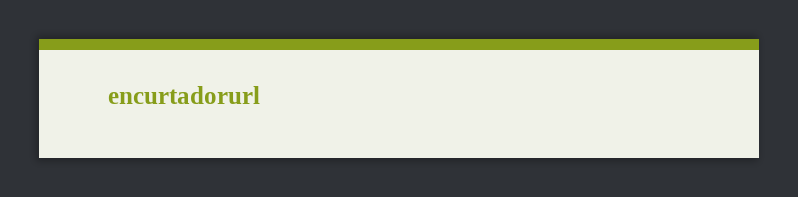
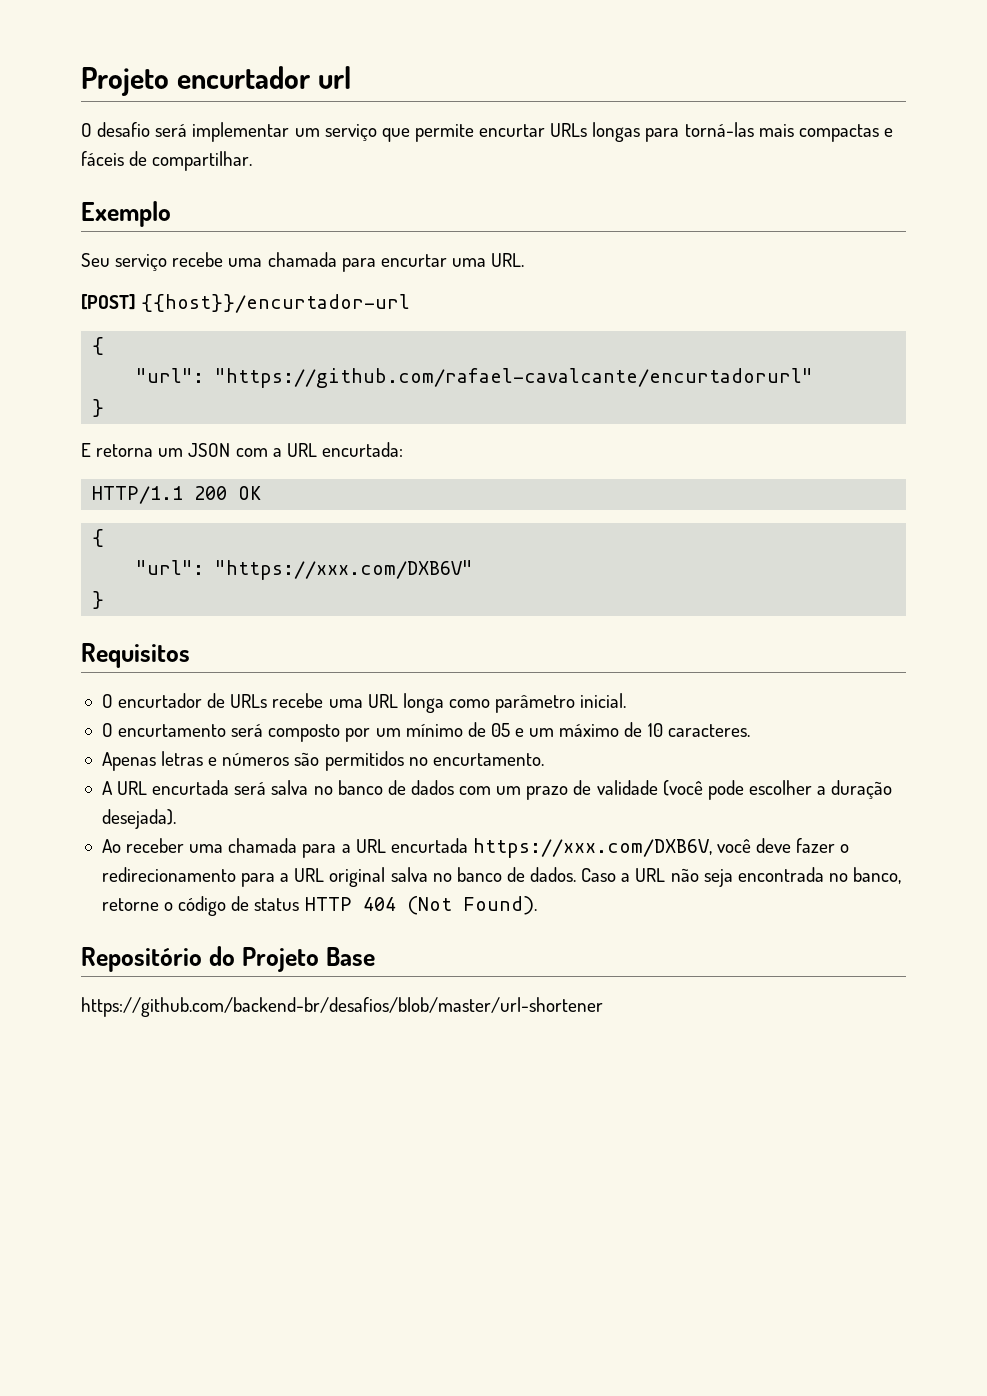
- encurtadorurl
+ Projeto encurtador url
+ O desafio será implementar um serviço que permite encurtar URLs longas para torná-las mais compactas e fáceis de compartilhar.
+ Exemplo
+ Seu serviço recebe uma chamada para encurtar uma URL.
+ [POST] {{host}}/encurtador-url
+ {
+ "url": "https://github.com/rafael-cavalcante/encurtadorurl"
+ }
+ E retorna um JSON com a URL encurtada:
+ HTTP/1.1 200 OK
+ {
+ "url": "https://xxx.com/DXB6V"
+ }
+ Requisitos
+ O encurtador de URLs recebe uma URL longa como parâmetro inicial.
+ O encurtamento será composto por um mínimo de 05 e um máximo de 10 caracteres.
+ Apenas letras e números são permitidos no encurtamento.
+ A URL encurtada será salva no banco de dados com um prazo de validade (você pode escolher a duração desejada).
+ Ao receber uma chamada para a URL encurtada https://xxx.com/DXB6V, você deve fazer o redirecionamento para a URL original salva no banco de dados. Caso a URL não seja encontrada no banco, retorne o código de status HTTP 404 (Not Found).
+ Repositório do Projeto Base
+ https://github.com/backend-br/desafios/blob/master/url-shortener

